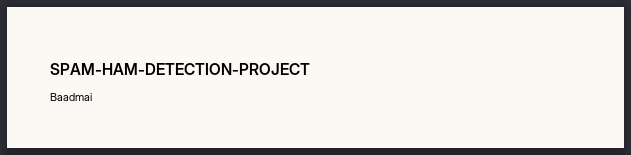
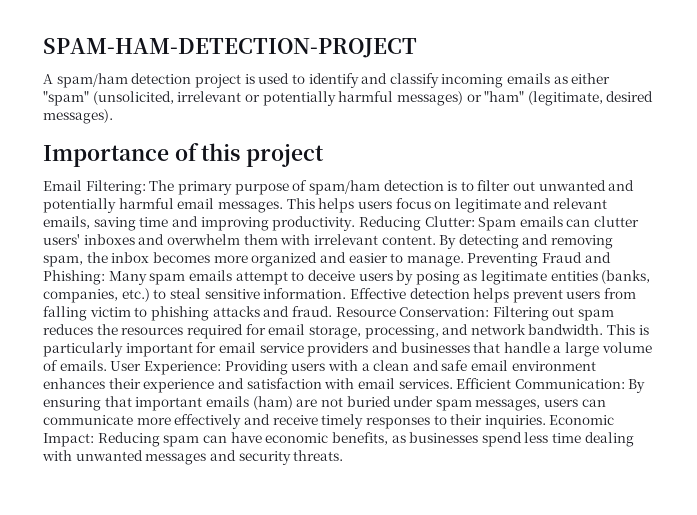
- Baadmai
+ A spam/ham detection project is used to identify and classify incoming emails as either "spam" (unsolicited, irrelevant or potentially harmful messages) or "ham" (legitimate, desired messages).
+ Importance of this project
+ Email Filtering: The primary purpose of spam/ham detection is to filter out unwanted and potentially harmful email messages. This helps users focus on legitimate and relevant emails, saving time and improving productivity. Reducing Clutter: Spam emails can clutter users' inboxes and overwhelm them with irrelevant content. By detecting and removing spam, the inbox becomes more organized and easier to manage. Preventing Fraud and Phishing: Many spam emails attempt to deceive users by posing as legitimate entities (banks, companies, etc.) to steal sensitive information. Effective detection helps prevent users from falling victim to phishing attacks and fraud. Resource Conservation: Filtering out spam reduces the resources required for email storage, processing, and network bandwidth. This is particularly important for email service providers and businesses that handle a large volume of emails. User Experience: Providing users with a clean and safe email environment enhances their experience and satisfaction with email services. Efficient Communication: By ensuring that important emails (ham) are not buried under spam messages, users can communicate more effectively and receive timely responses to their inquiries. Economic Impact: Reducing spam can have economic benefits, as businesses spend less time dealing with unwanted messages and security threats.

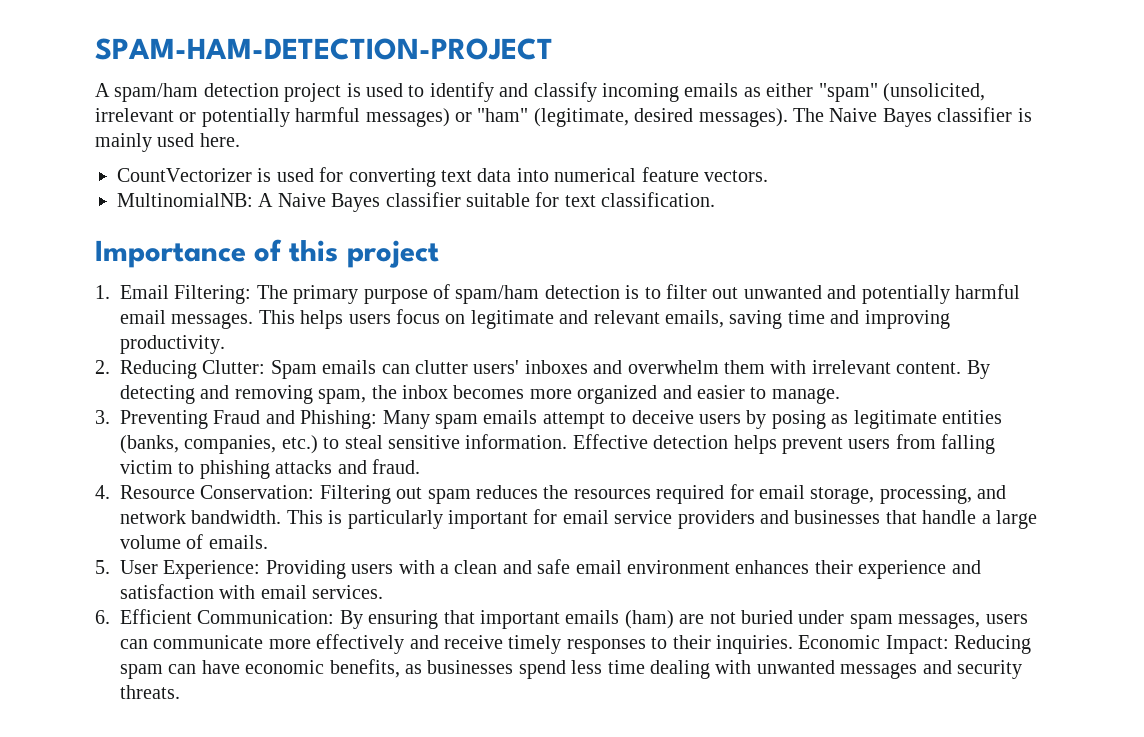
+ The Naive Bayes classifier is mainly used here.
+ CountVectorizer is used for converting text data into numerical feature vectors.
+ MultinomialNB: A Naive Bayes classifier suitable for text classification.
- Email Filtering: The primary purpose of spam/ham detection is to filter out unwanted and potentially harmful email messages.
+ 1. Email Filtering: The primary purpose of spam/ham detection is to filter out unwanted and potentially harmful email messages.
- This helps users focus on legitimate and relevant emails, saving time and improving productivity. Reducing Clutter: Spam emails can clutter users' inboxes and overwhelm them with irrelevant content.
+ This helps users focus on legitimate and relevant emails, saving time and improving productivity.
+ 2. Reducing Clutter: Spam emails can clutter users' inboxes and overwhelm them with irrelevant content.
- By detecting and removing spam, the inbox becomes more organized and easier to manage. Preventing Fraud and Phishing: Many spam emails attempt to deceive users by posing as legitimate entities (banks, companies, etc.) to steal sensitive information.
+ By detecting and removing spam, the inbox becomes more organized and easier to manage.
+ 3. Preventing Fraud and Phishing: Many spam emails attempt to deceive users by posing as legitimate entities (banks, companies, etc.) to steal sensitive information.
- Effective detection helps prevent users from falling victim to phishing attacks and fraud. Resource Conservation: Filtering out spam reduces the resources required for email storage, processing, and network bandwidth.
+ Effective detection helps prevent users from falling victim to phishing attacks and fraud.
+ 4. Resource Conservation: Filtering out spam reduces the resources required for email storage, processing, and network bandwidth.
- This is particularly important for email service providers and businesses that handle a large volume of emails. User Experience:
+ This is particularly important for email service providers and businesses that handle a large volume of emails.
+ 5. User Experience:
- Providing users with a clean and safe email environment enhances their experience and satisfaction with email services. Efficient Communication:
+ Providing users with a clean and safe email environment enhances their experience and satisfaction with email services.
+ 6. Efficient Communication:

